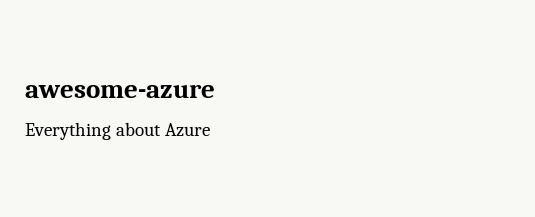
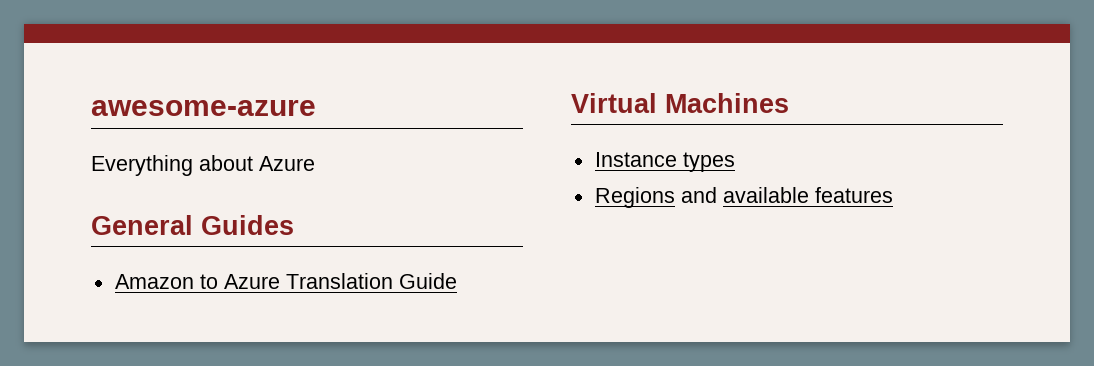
+ General Guides
+ Amazon to Azure Translation Guide
+ Virtual Machines
+ Instance types
+ Regions and available features

